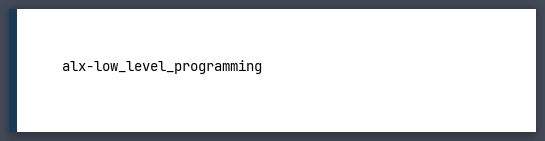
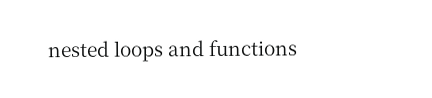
- alx-low_level_programming
+ nested loops and functions

